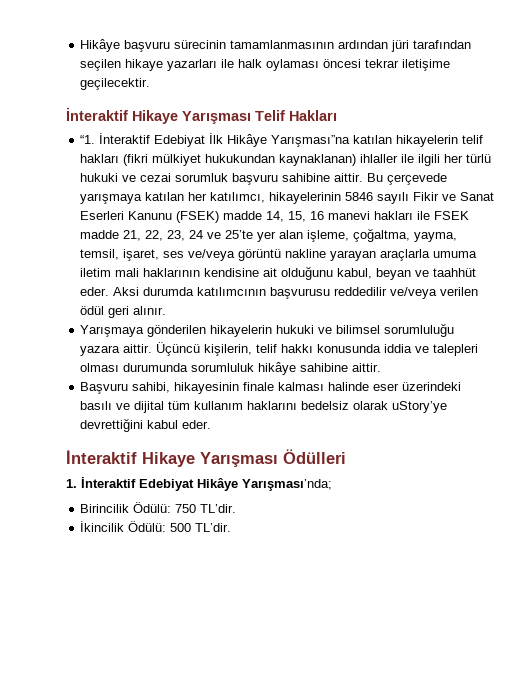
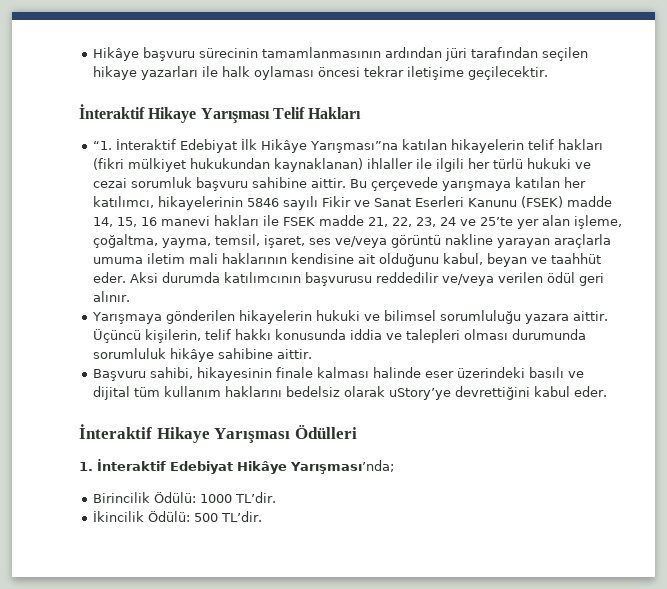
- Birincilik Ödülü: 750 TL’dir.
+ Birincilik Ödülü: 1000 TL’dir.

